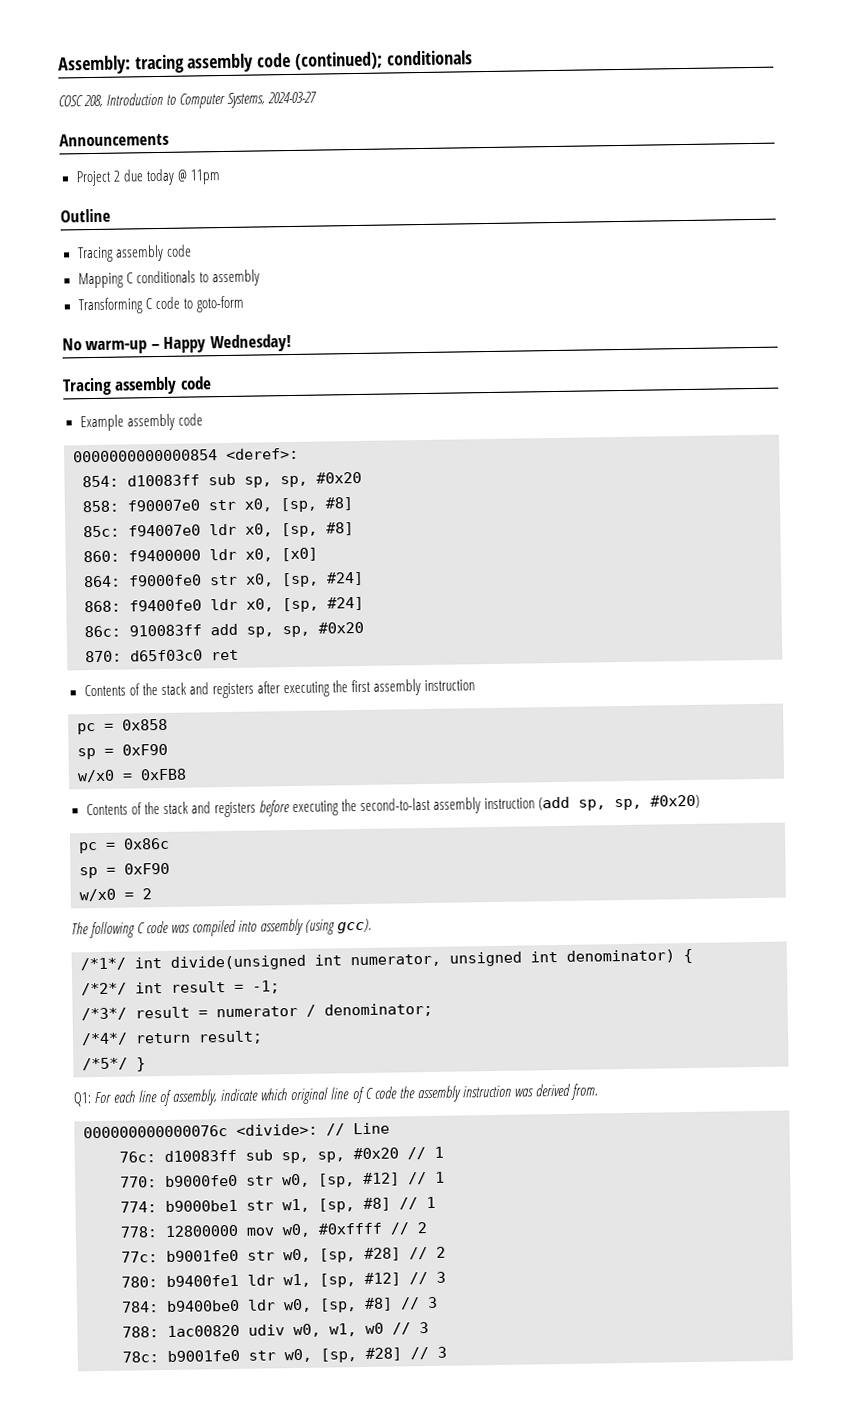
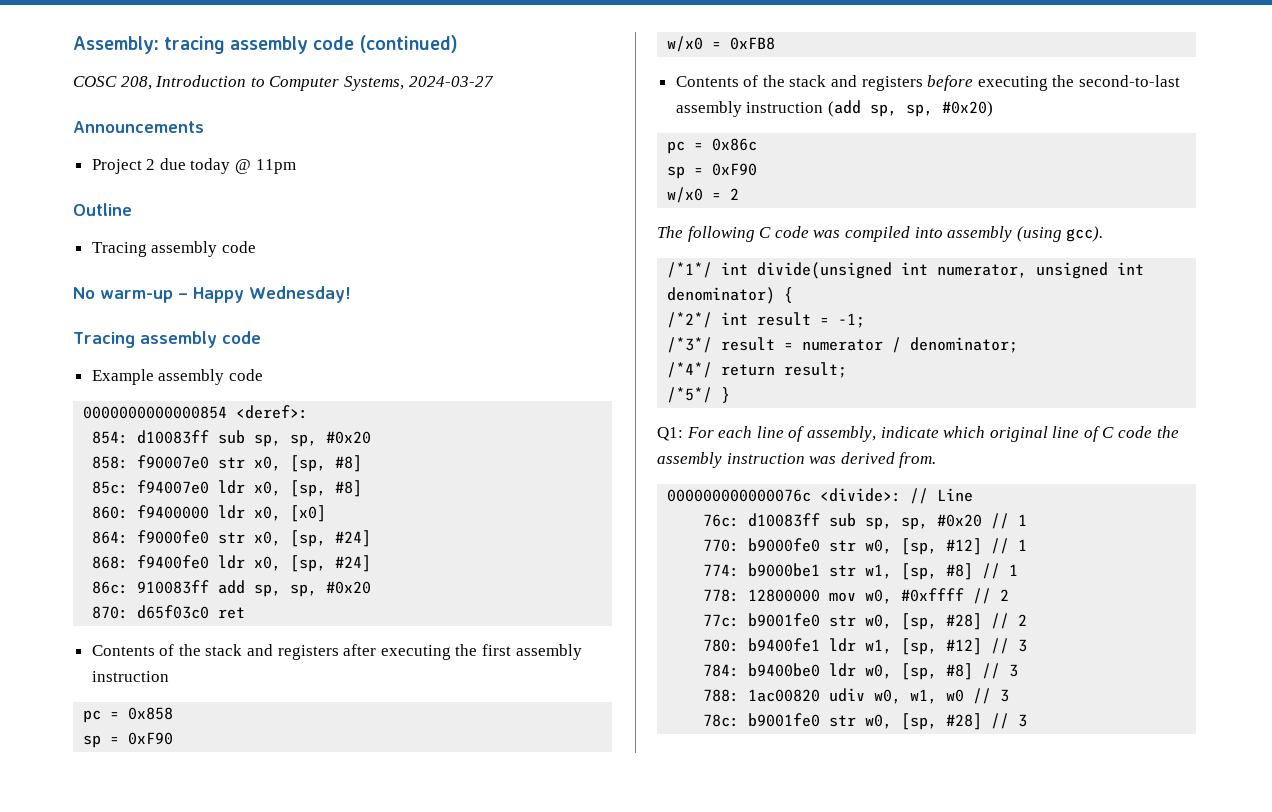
- Assembly: tracing assembly code (continued); conditionals
+ Assembly: tracing assembly code (continued)
- Mapping C conditionals to assembly
- Transforming C code to goto-form

